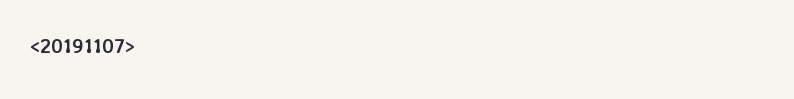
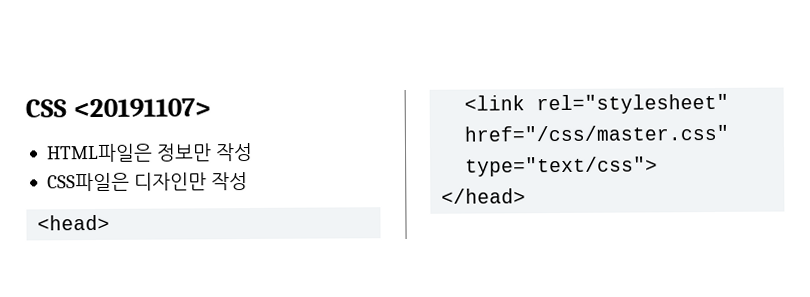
- <20191107>
+ CSS <20191107>
+ HTML파일은 정보만 작성
+ CSS파일은 디자인만 작성
+ <head>
+ <link rel="stylesheet" href="/css/master.css" type="text/css">
+ </head>

